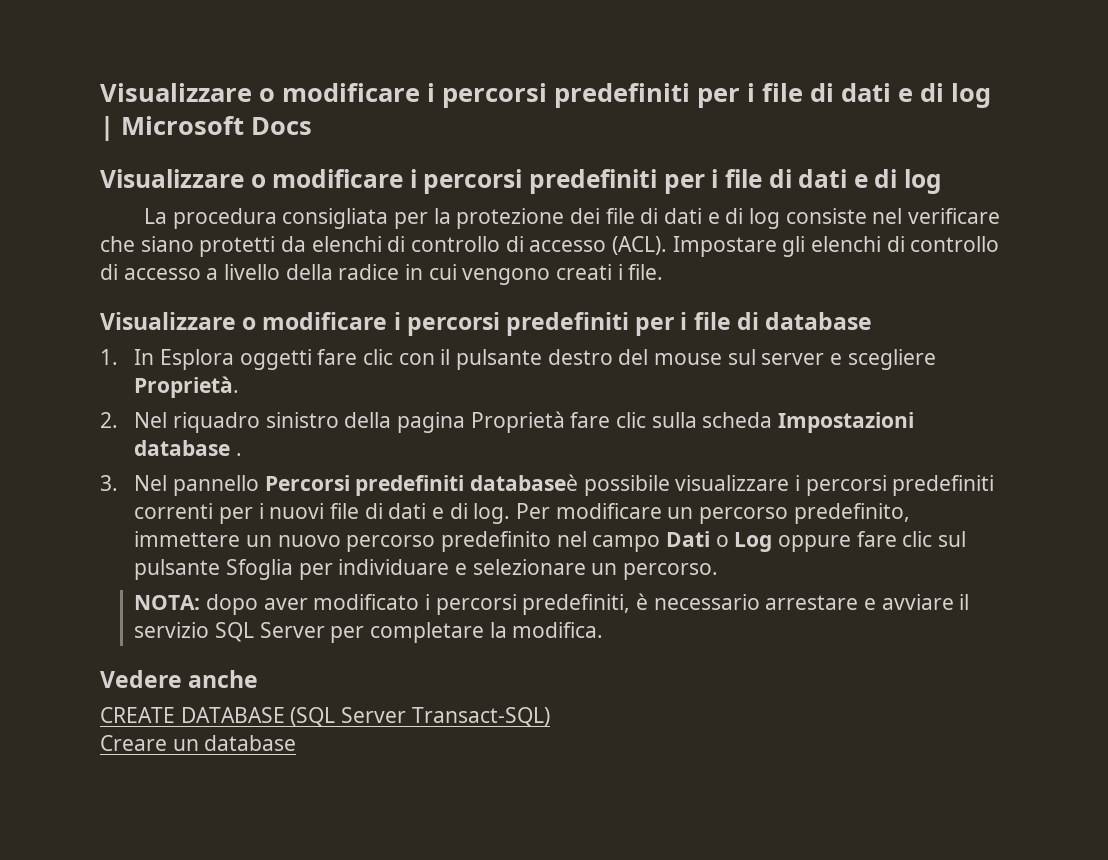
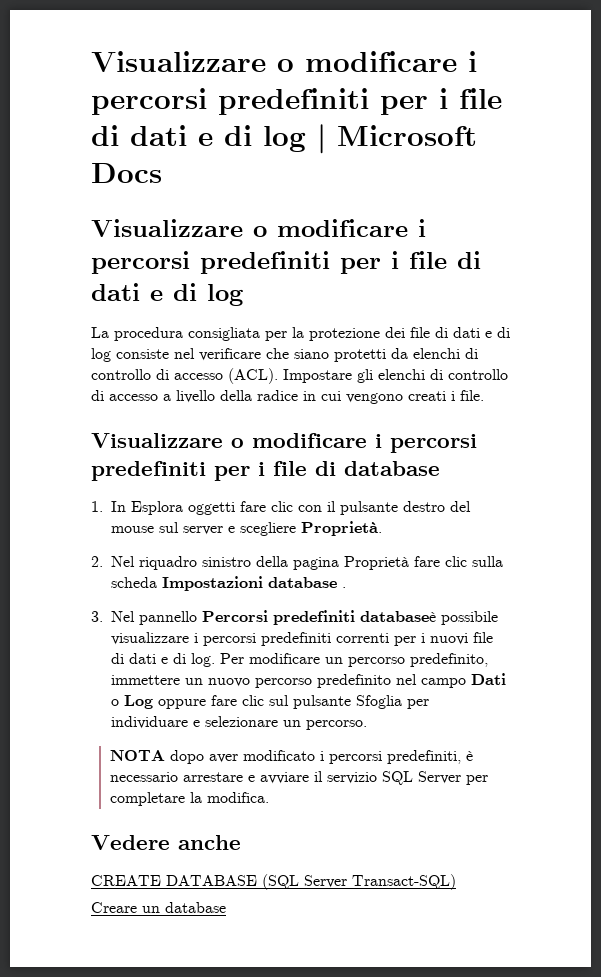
- NOTA: dopo aver modificato i percorsi predefiniti, è necessario arrestare e avviare il servizio SQL Server per completare la modifica.
+ NOTA dopo aver modificato i percorsi predefiniti, è necessario arrestare e avviare il servizio SQL Server per completare la modifica.

